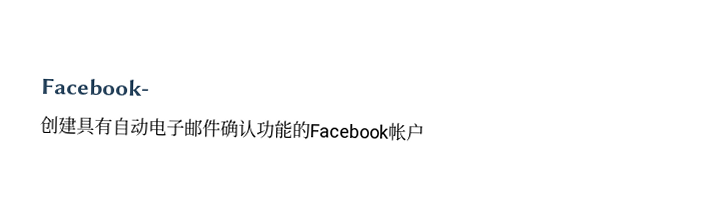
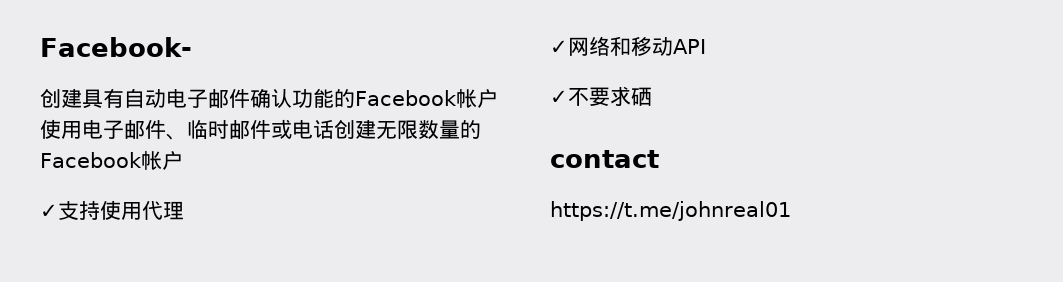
- 创建具有自动电子邮件确认功能的Facebook帐户
+ 创建具有自动电子邮件确认功能的Facebook帐户使用电子邮件、临时邮件或电话创建无限数量的Facebook帐户
+ ✓支持使用代理
+ ✓网络和移动API
+ ✓不要求硒
+ contact
+ https://t.me/johnreal01

